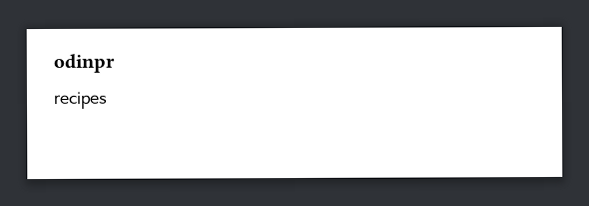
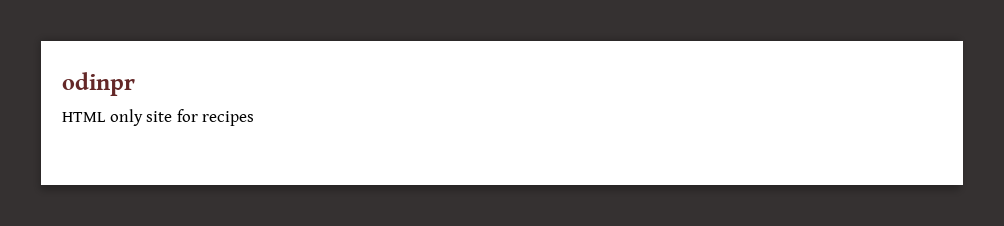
- recipes
+ HTML only site for recipes

